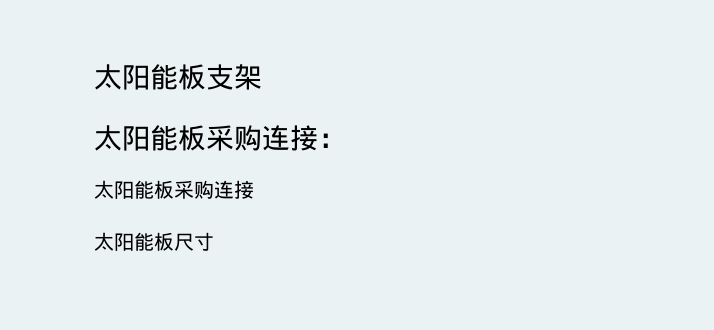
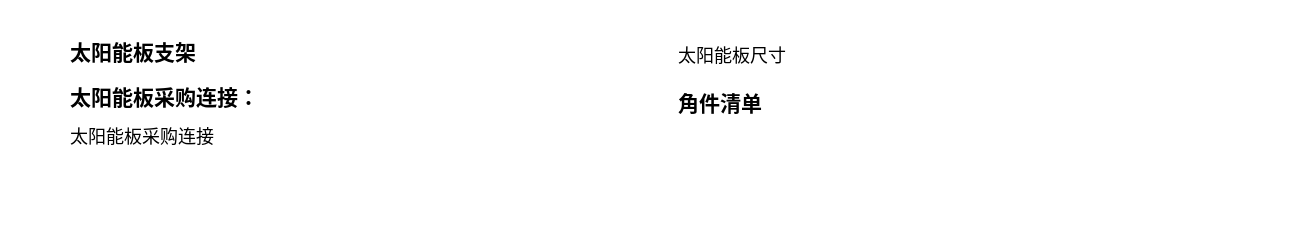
+ 角件清单

